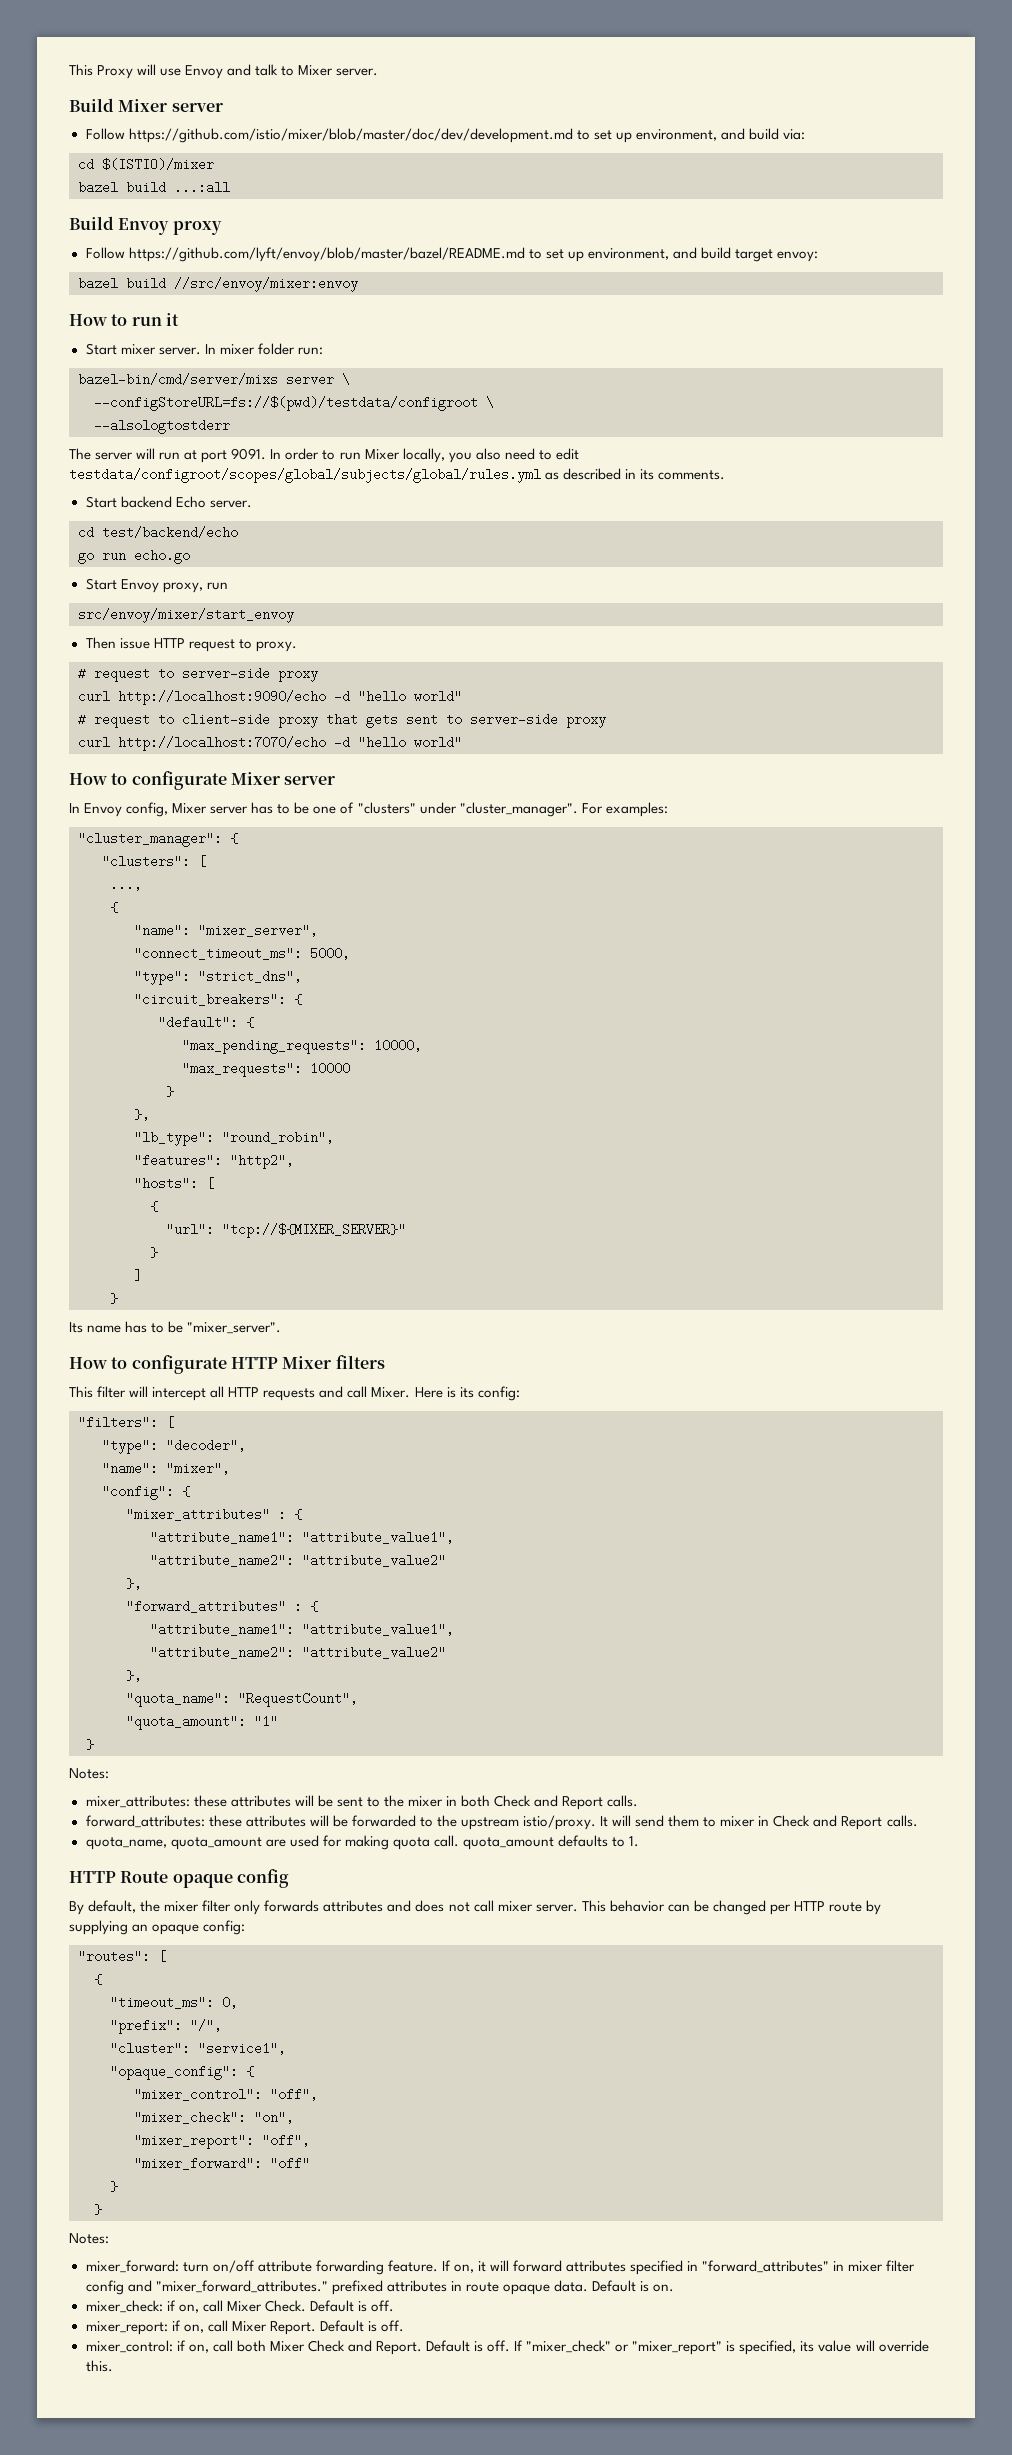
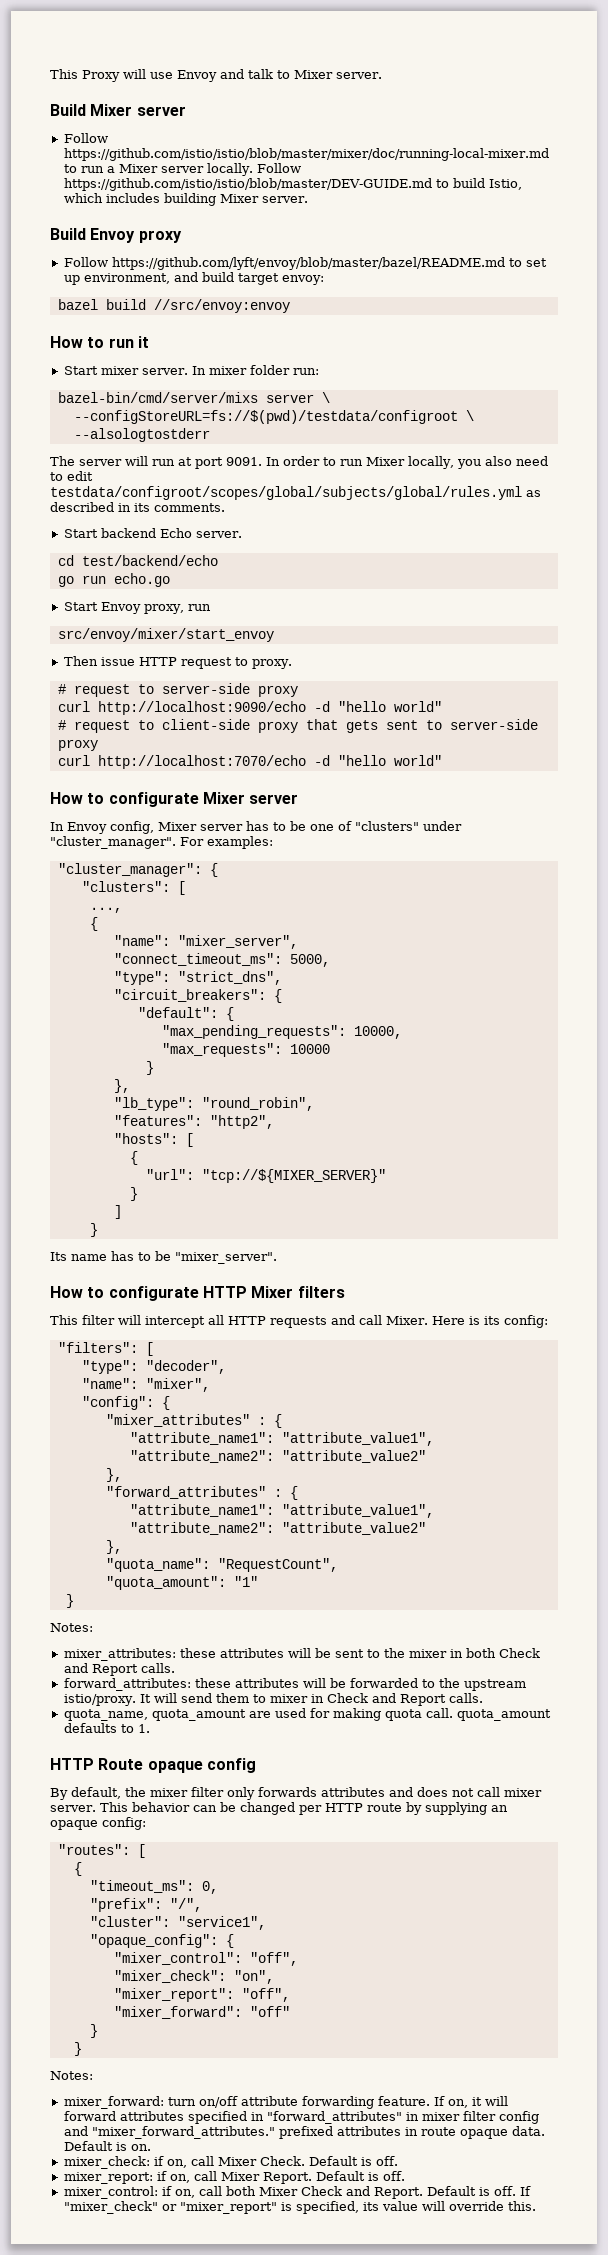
- Follow https://github.com/istio/mixer/blob/master/doc/dev/development.md to set up environment, and build via:
- cd $(ISTIO)/mixer
- bazel build ...:all
+ Follow https://github.com/istio/istio/blob/master/mixer/doc/running-local-mixer.md to run a Mixer server locally. Follow https://github.com/istio/istio/blob/master/DEV-GUIDE.md to build Istio, which includes building Mixer server.
- bazel build //src/envoy/mixer:envoy
+ bazel build //src/envoy:envoy

